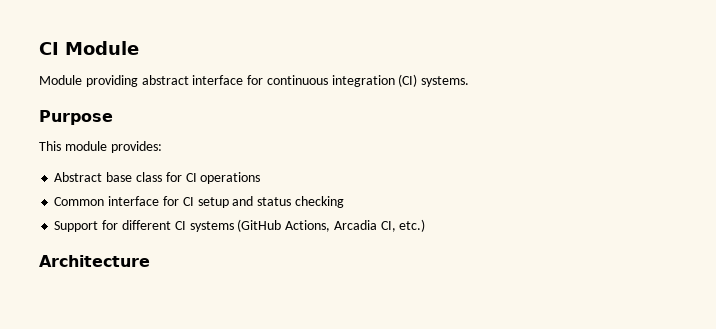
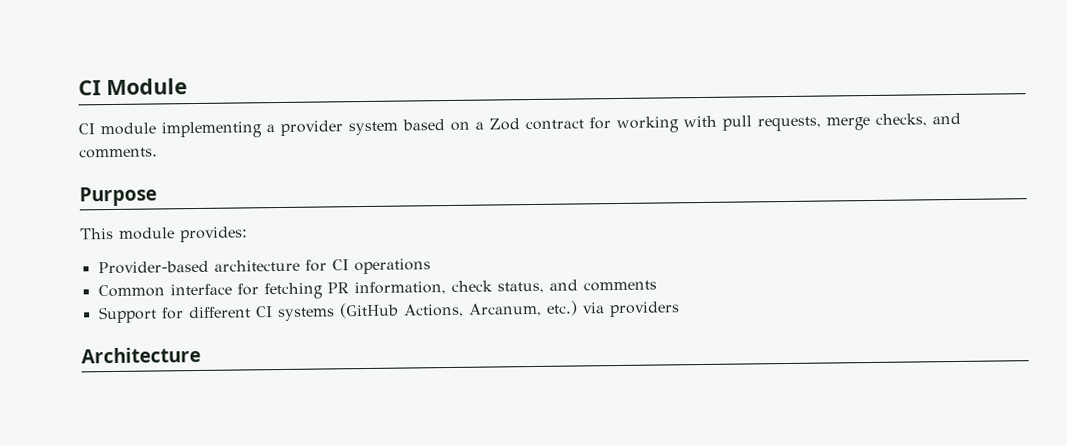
- Module providing abstract interface for continuous integration (CI) systems.
+ CI module implementing a provider system based on a Zod contract for working with pull requests, merge checks, and comments.
- Abstract base class for CI operations
+ Provider-based architecture for CI operations
- Common interface for CI setup and status checking
+ Common interface for fetching PR information, check status, and comments
- Support for different CI systems (GitHub Actions, Arcadia CI, etc.)
+ Support for different CI systems (GitHub Actions, Arcanum, etc.) via providers

